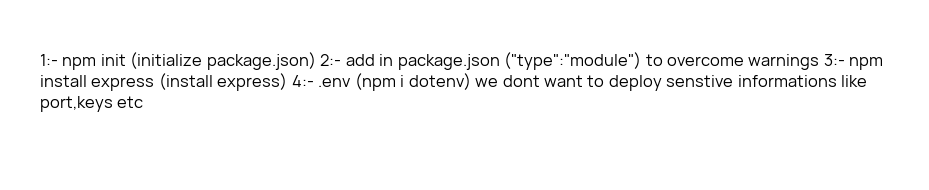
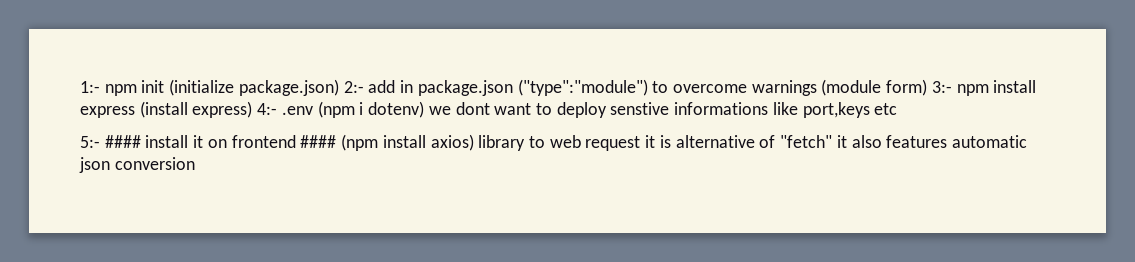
- 1:- npm init (initialize package.json) 2:- add in package.json ("type":"module") to overcome warnings 3:- npm install express (install express) 4:- .env (npm i dotenv) we dont want to deploy senstive informations like port,keys etc
+ 1:- npm init (initialize package.json) 2:- add in package.json ("type":"module") to overcome warnings (module form) 3:- npm install express (install express) 4:- .env (npm i dotenv) we dont want to deploy senstive informations like port,keys etc
+ 5:- #### install it on frontend #### (npm install axios) library to web request it is alternative of "fetch" it also features automatic json conversion

